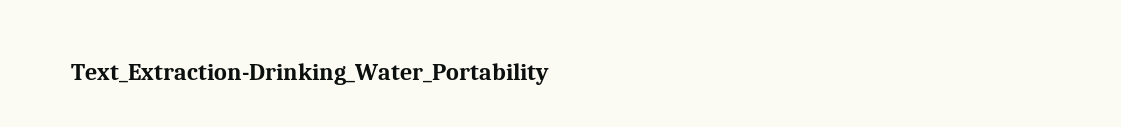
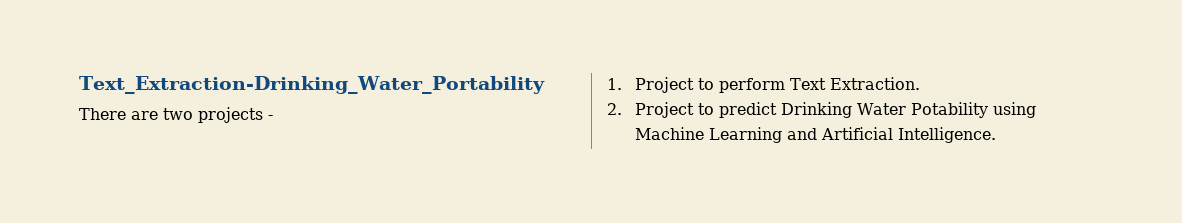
+ There are two projects -
+ 1. Project to perform Text Extraction.
+ 2. Project to predict Drinking Water Potability using Machine Learning and Artificial Intelligence.

